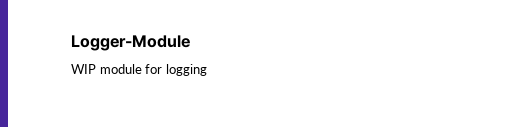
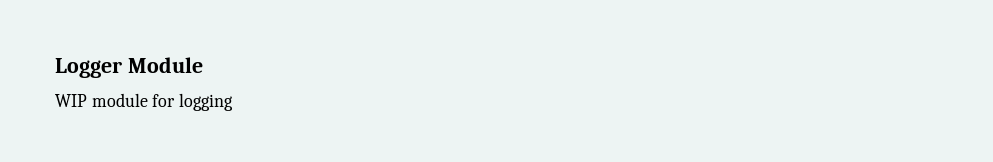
- Logger-Module
+ Logger Module

